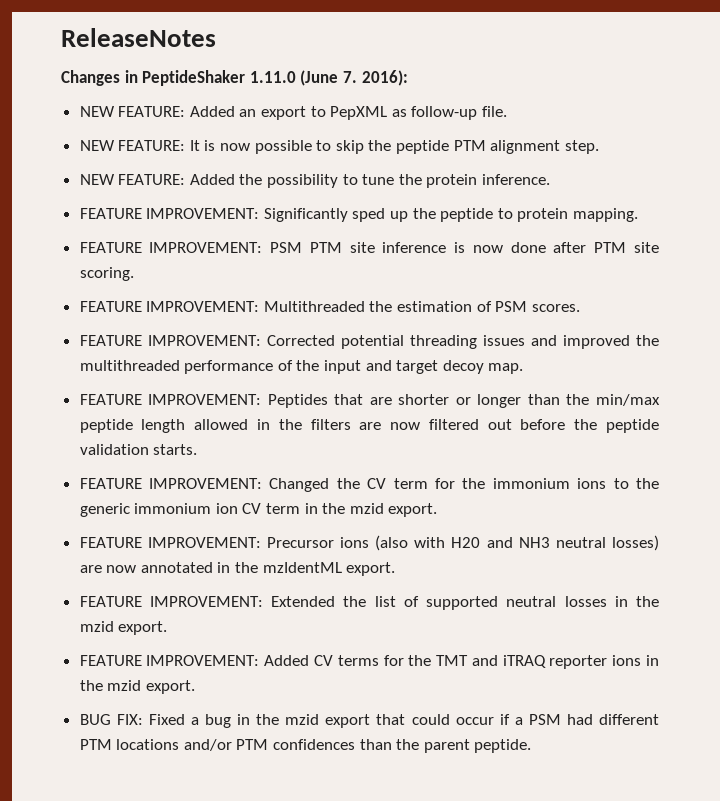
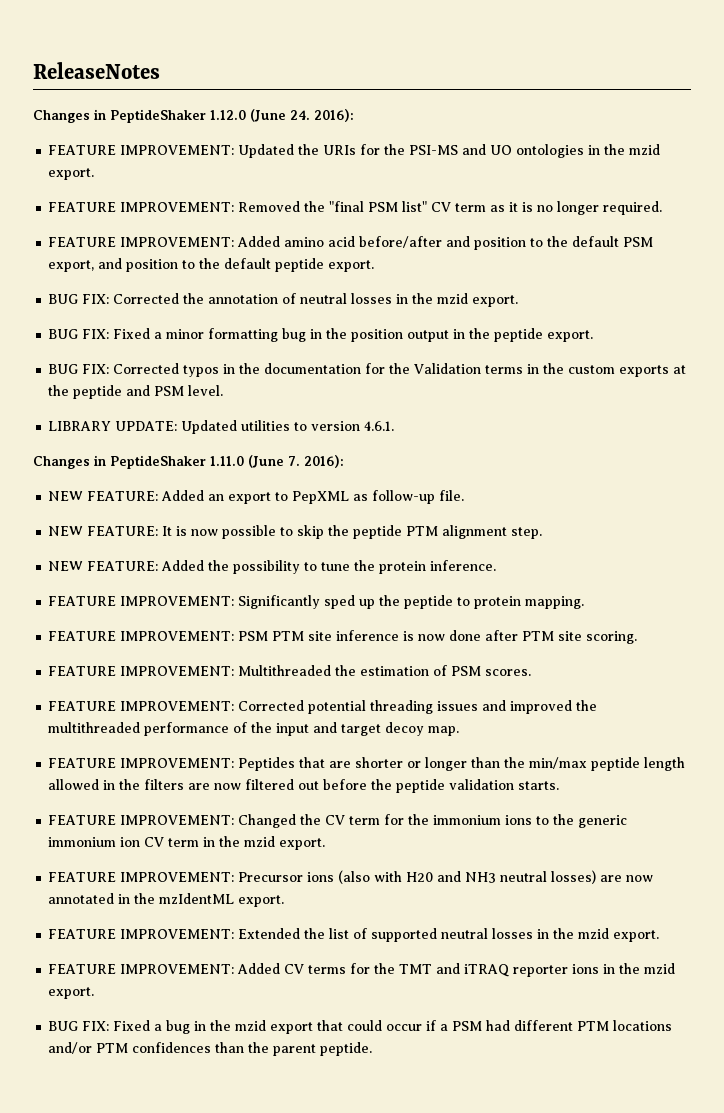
+ Changes in PeptideShaker 1.12.0 (June 24. 2016):
+ FEATURE IMPROVEMENT: Updated the URIs for the PSI-MS and UO ontologies in the mzid export.
+ FEATURE IMPROVEMENT: Removed the "final PSM list" CV term as it is no longer required.
+ FEATURE IMPROVEMENT: Added amino acid before/after and position to the default PSM export, and position to the default peptide export.
+ BUG FIX: Corrected the annotation of neutral losses in the mzid export.
+ BUG FIX: Fixed a minor formatting bug in the position output in the peptide export.
+ BUG FIX: Corrected typos in the documentation for the Validation terms in the custom exports at the peptide and PSM level.
+ LIBRARY UPDATE: Updated utilities to version 4.6.1.

